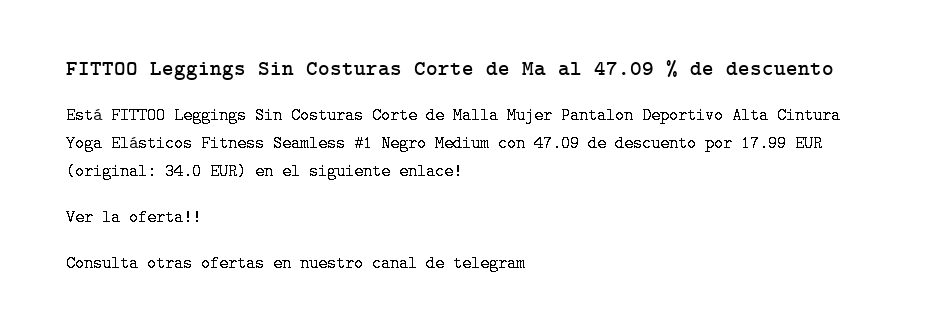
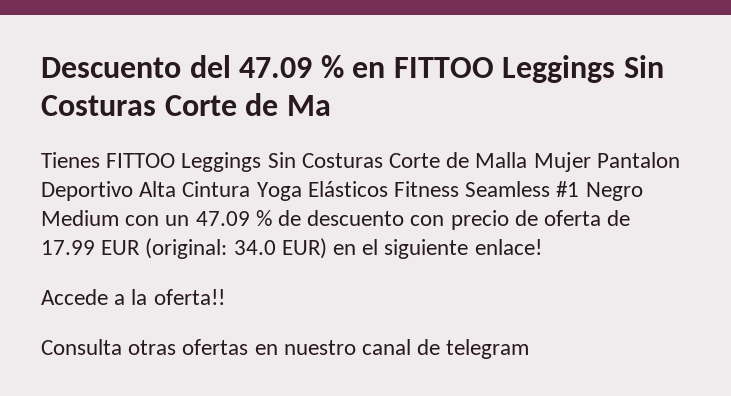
- FITTOO Leggings Sin Costuras Corte de Ma al 47.09 % de descuento
- Está FITTOO Leggings Sin Costuras Corte de Malla Mujer Pantalon Deportivo Alta Cintura Yoga Elásticos Fitness Seamless #1 Negro Medium con 47.09 de descuento por 17.99 EUR (original: 34.0 EUR) en el siguiente enlace!
+ Descuento del 47.09 % en FITTOO Leggings Sin Costuras Corte de Ma
+ Tienes FITTOO Leggings Sin Costuras Corte de Malla Mujer Pantalon Deportivo Alta Cintura Yoga Elásticos Fitness Seamless #1 Negro Medium con un 47.09 % de descuento con precio de oferta de 17.99 EUR (original: 34.0 EUR) en el siguiente enlace!
- Ver la oferta!!
+ Accede a la oferta!!

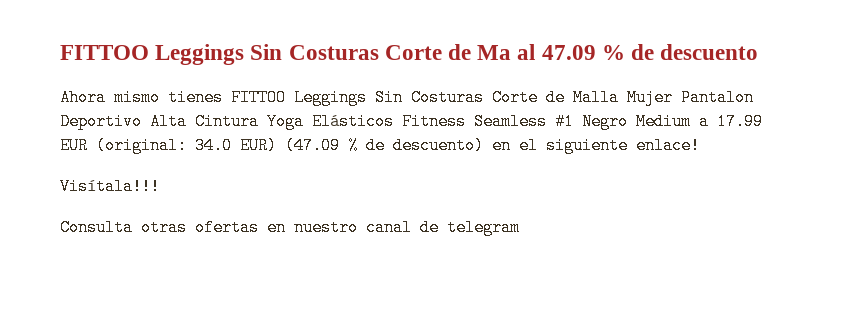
- Descuento del 47.09 % en FITTOO Leggings Sin Costuras Corte de Ma
- Tienes FITTOO Leggings Sin Costuras Corte de Malla Mujer Pantalon Deportivo Alta Cintura Yoga Elásticos Fitness Seamless #1 Negro Medium con un 47.09 % de descuento con precio de oferta de 17.99 EUR (original: 34.0 EUR) en el siguiente enlace!
+ FITTOO Leggings Sin Costuras Corte de Ma al 47.09 % de descuento
+ Ahora mismo tienes FITTOO Leggings Sin Costuras Corte de Malla Mujer Pantalon Deportivo Alta Cintura Yoga Elásticos Fitness Seamless #1 Negro Medium a 17.99 EUR (original: 34.0 EUR) (47.09 % de descuento) en el siguiente enlace!
- Accede a la oferta!!
+ Visítala!!!

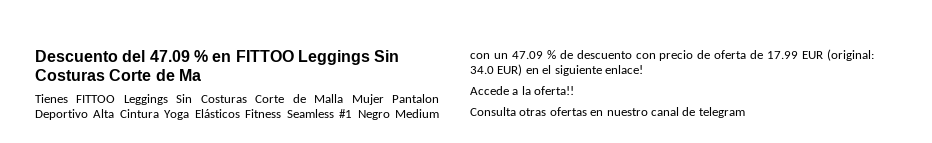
- FITTOO Leggings Sin Costuras Corte de Ma al 47.09 % de descuento
- Ahora mismo tienes FITTOO Leggings Sin Costuras Corte de Malla Mujer Pantalon Deportivo Alta Cintura Yoga Elásticos Fitness Seamless #1 Negro Medium a 17.99 EUR (original: 34.0 EUR) (47.09 % de descuento) en el siguiente enlace!
+ Descuento del 47.09 % en FITTOO Leggings Sin Costuras Corte de Ma
+ Tienes FITTOO Leggings Sin Costuras Corte de Malla Mujer Pantalon Deportivo Alta Cintura Yoga Elásticos Fitness Seamless #1 Negro Medium con un 47.09 % de descuento con precio de oferta de 17.99 EUR (original: 34.0 EUR) en el siguiente enlace!
- Visítala!!!
+ Accede a la oferta!!

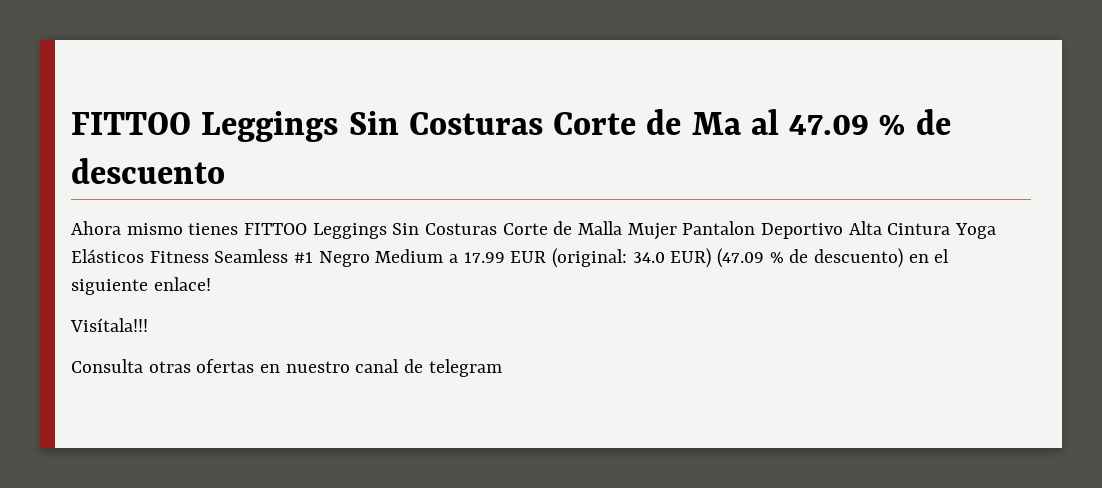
- Descuento del 47.09 % en FITTOO Leggings Sin Costuras Corte de Ma
- Tienes FITTOO Leggings Sin Costuras Corte de Malla Mujer Pantalon Deportivo Alta Cintura Yoga Elásticos Fitness Seamless #1 Negro Medium con un 47.09 % de descuento con precio de oferta de 17.99 EUR (original: 34.0 EUR) en el siguiente enlace!
+ FITTOO Leggings Sin Costuras Corte de Ma al 47.09 % de descuento
+ Ahora mismo tienes FITTOO Leggings Sin Costuras Corte de Malla Mujer Pantalon Deportivo Alta Cintura Yoga Elásticos Fitness Seamless #1 Negro Medium a 17.99 EUR (original: 34.0 EUR) (47.09 % de descuento) en el siguiente enlace!
- Accede a la oferta!!
+ Visítala!!!

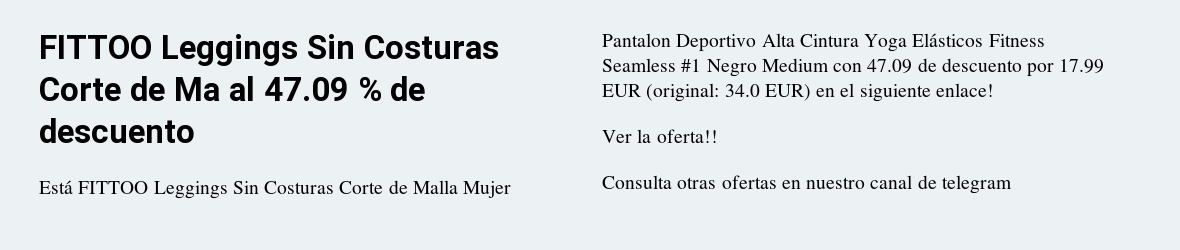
- Ahora mismo tienes FITTOO Leggings Sin Costuras Corte de Malla Mujer Pantalon Deportivo Alta Cintura Yoga Elásticos Fitness Seamless #1 Negro Medium a 17.99 EUR (original: 34.0 EUR) (47.09 % de descuento) en el siguiente enlace!
+ Está FITTOO Leggings Sin Costuras Corte de Malla Mujer Pantalon Deportivo Alta Cintura Yoga Elásticos Fitness Seamless #1 Negro Medium con 47.09 de descuento por 17.99 EUR (original: 34.0 EUR) en el siguiente enlace!
- Visítala!!!
+ Ver la oferta!!

